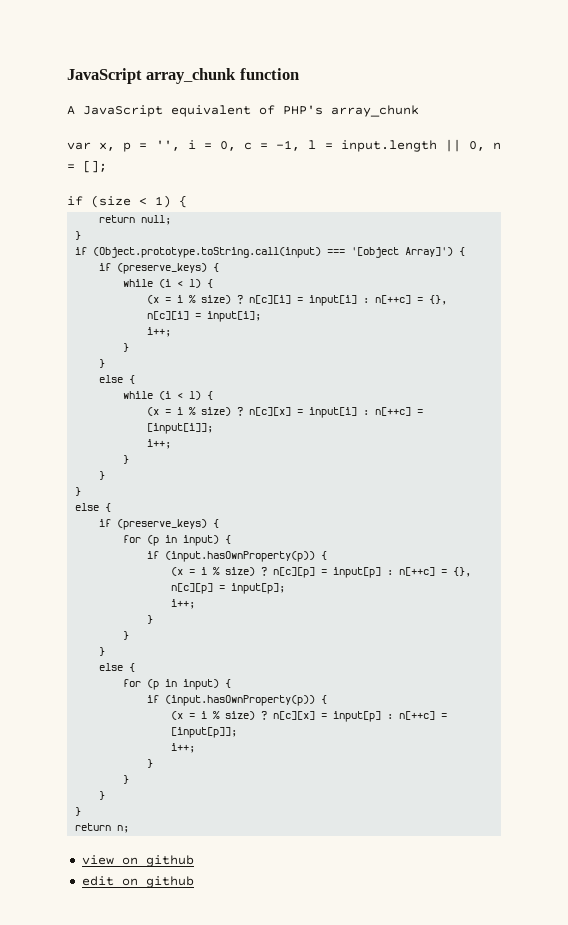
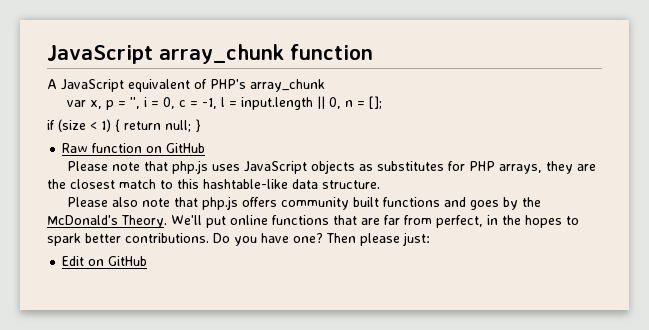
- if (size < 1) {
- return null;
- }
- if (Object.prototype.toString.call(input) === '[object Array]') {
- if (preserve_keys) {
- while (i < l) {
- (x = i % size) ? n[c][i] = input[i] : n[++c] = {}, n[c][i] = input[i];
- i++;
- }
- }
- else {
- while (i < l) {
- (x = i % size) ? n[c][x] = input[i] : n[++c] = [input[i]];
- i++;
- }
- }
- }
- else {
- if (preserve_keys) {
- for (p in input) {
- if (input.hasOwnProperty(p)) {
- (x = i % size) ? n[c][p] = input[p] : n[++c] = {}, n[c][p] = input[p];
- i++;
- }
- }
- }
- else {
- for (p in input) {
- if (input.hasOwnProperty(p)) {
- (x = i % size) ? n[c][x] = input[p] : n[++c] = [input[p]];
- i++;
- }
- }
- }
- }
- return n;
- view on github
- edit on github
+ if (size < 1) { return null; }
+ Raw function on GitHub
+ Please note that php.js uses JavaScript objects as substitutes for PHP arrays, they are the closest match to this hashtable-like data structure.
+ Please also note that php.js offers community built functions and goes by the McDonald's Theory. We'll put online functions that are far from perfect, in the hopes to spark better contributions. Do you have one? Then please just:
+ Edit on GitHub

